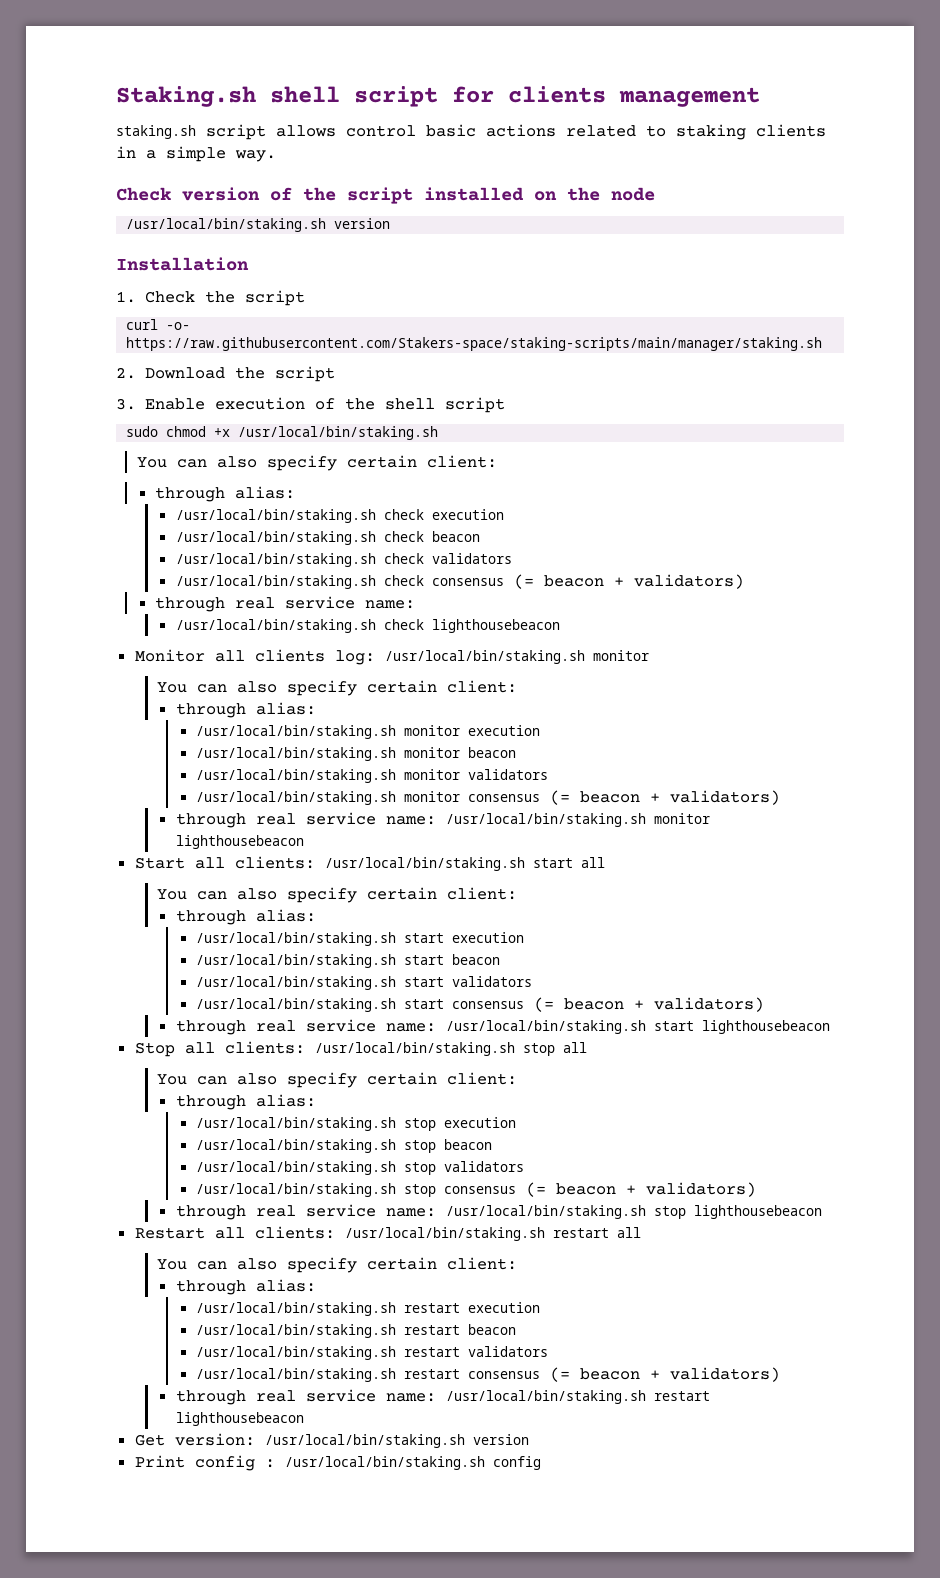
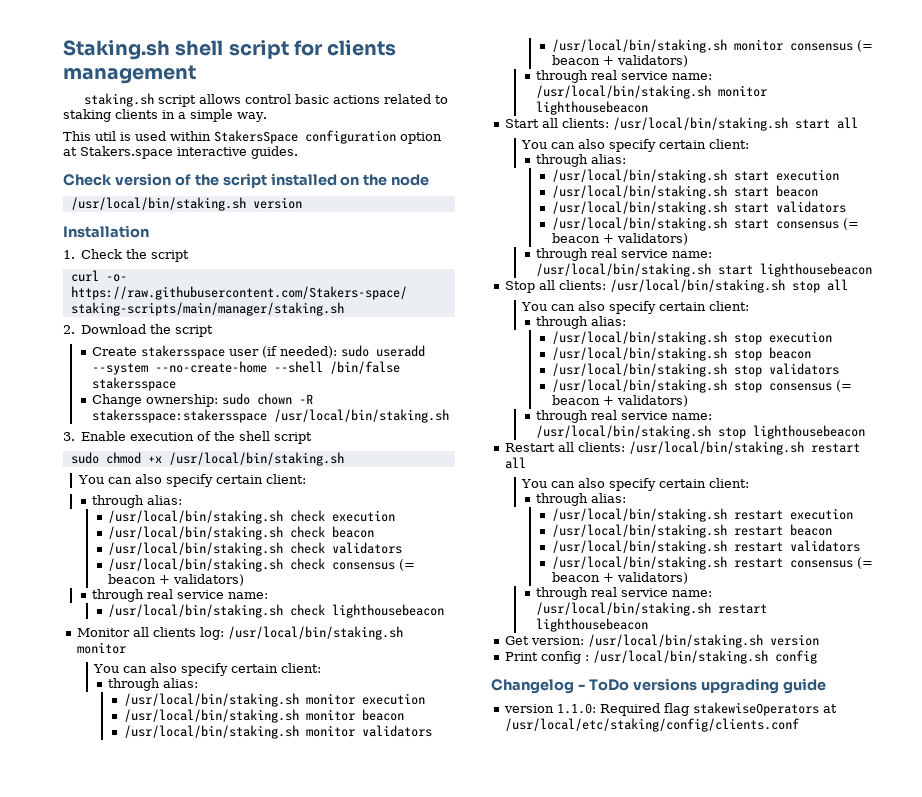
+ This util is used within StakersSpace configuration option at Stakers.space interactive guides.
+ Create stakersspace user (if needed): sudo useradd --system --no-create-home --shell /bin/false stakersspace
+ Change ownership: sudo chown -R stakersspace:stakersspace /usr/local/bin/staking.sh
+ Changelog - ToDo versions upgrading guide
+ version 1.1.0: Required flag stakewiseOperators at /usr/local/etc/staking/config/clients.conf

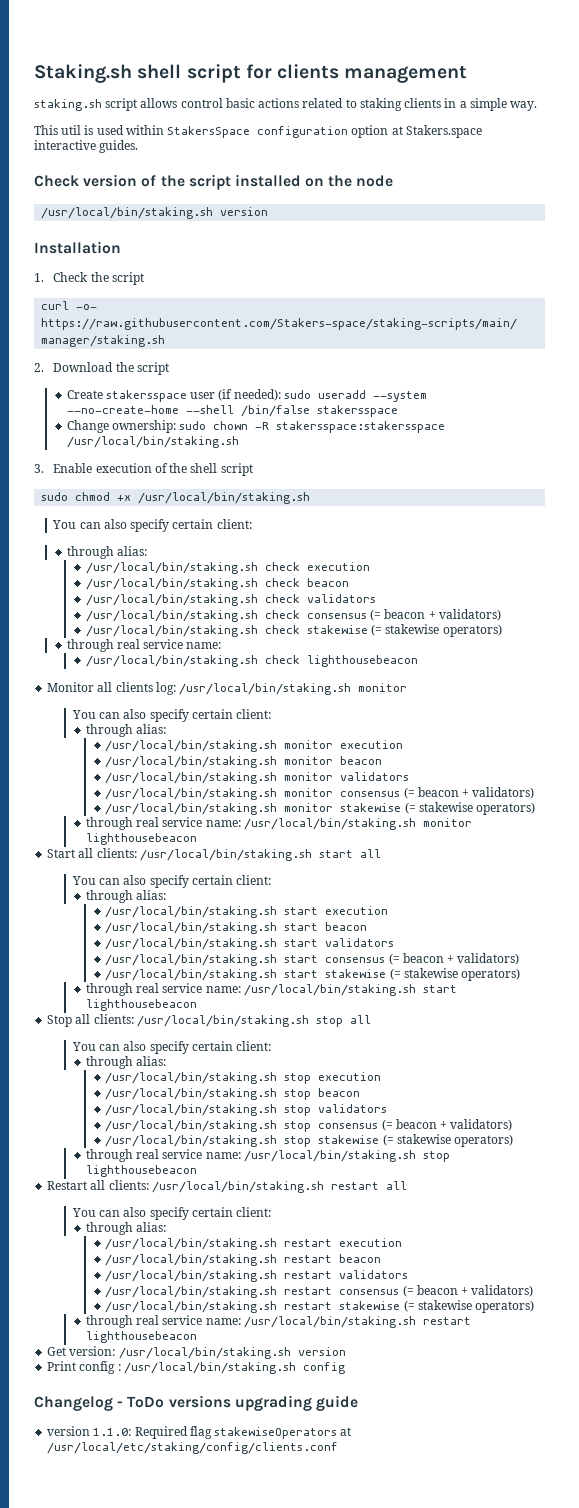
+ /usr/local/bin/staking.sh check stakewise (= stakewise operators)
+ /usr/local/bin/staking.sh monitor stakewise (= stakewise operators)
+ /usr/local/bin/staking.sh start stakewise (= stakewise operators)
+ /usr/local/bin/staking.sh stop stakewise (= stakewise operators)
+ /usr/local/bin/staking.sh restart stakewise (= stakewise operators)

